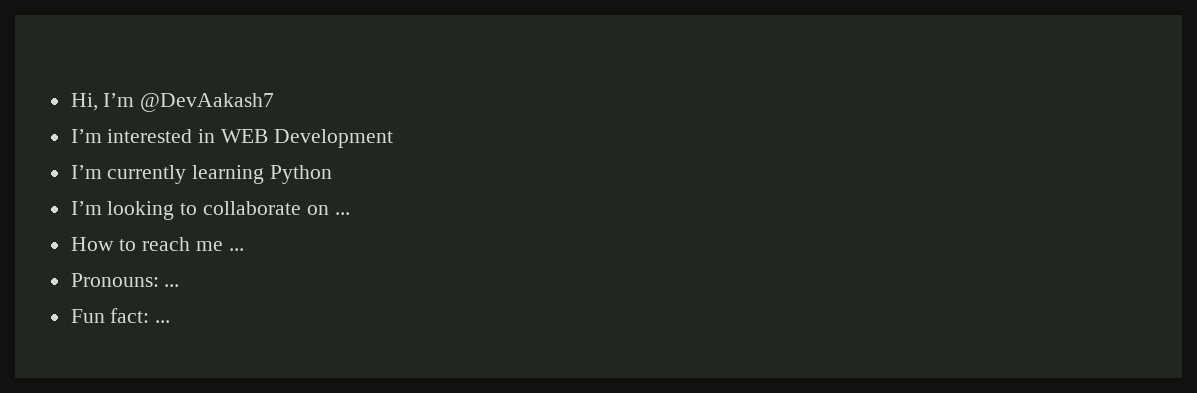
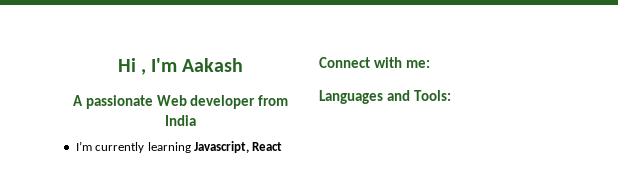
- Hi, I’m @DevAakash7
- I’m interested in WEB Development
- I’m currently learning Python
- I’m looking to collaborate on ...
- How to reach me ...
- Pronouns: ...
- Fun fact: ...
+ Hi , I'm Aakash
+ A passionate Web developer from India
+ I’m currently learning Javascript, React
+ Connect with me:
+ Languages and Tools:

